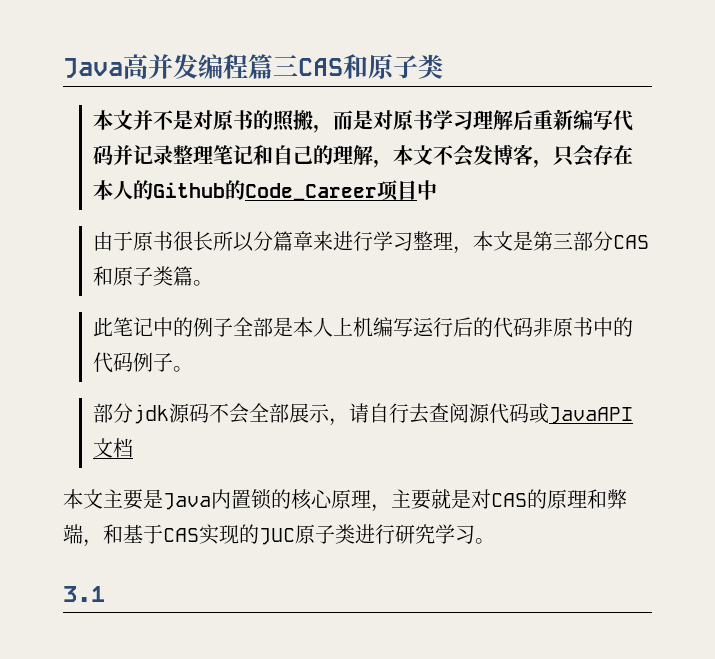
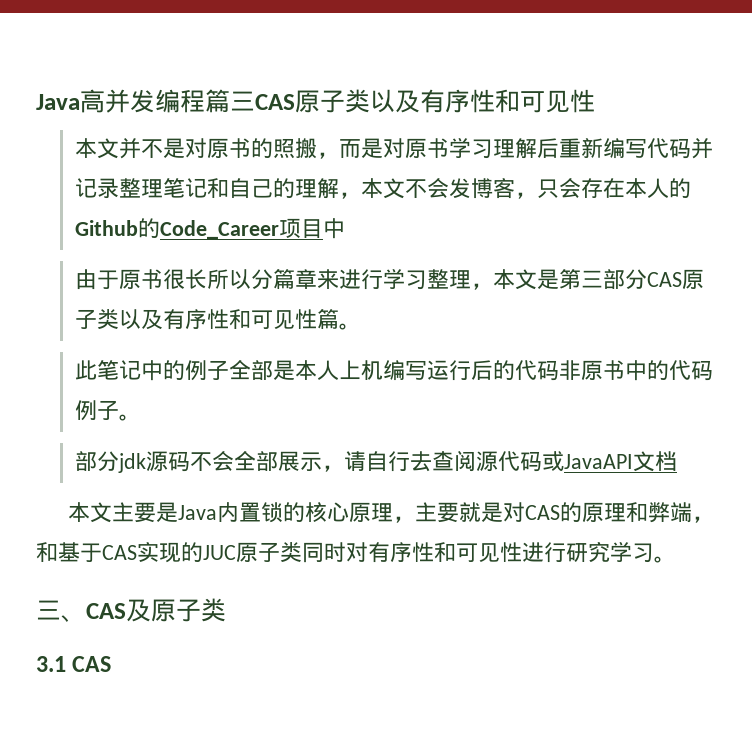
- Java高并发编程篇三CAS和原子类
+ Java高并发编程篇三CAS原子类以及有序性和可见性
- 由于原书很长所以分篇章来进行学习整理，本文是第三部分CAS和原子类篇。
+ 由于原书很长所以分篇章来进行学习整理，本文是第三部分CAS原子类以及有序性和可见性篇。
- 本文主要是Java内置锁的核心原理，主要就是对CAS的原理和弊端，和基于CAS实现的JUC原子类进行研究学习。
+ 本文主要是Java内置锁的核心原理，主要就是对CAS的原理和弊端，和基于CAS实现的JUC原子类同时对有序性和可见性进行研究学习。
+ 三、CAS及原子类
- 3.1
+ 3.1 CAS

